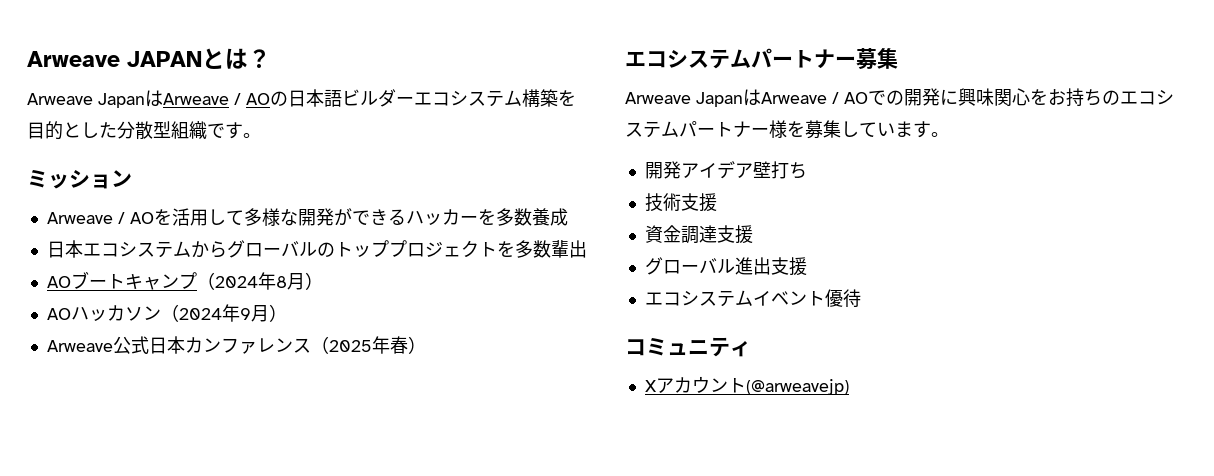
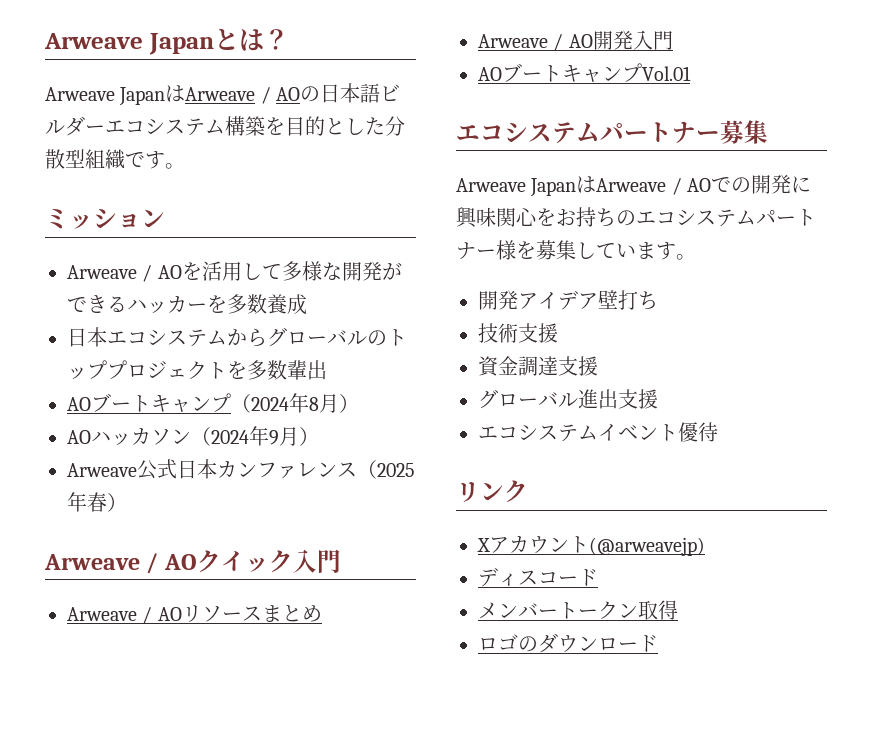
- Arweave JAPANとは？
+ Arweave Japanとは？
+ Arweave / AOクイック入門
+ Arweave / AOリソースまとめ
+ Arweave / AO開発入門
+ AOブートキャンプVol.01
- コミュニティ
+ リンク
+ ディスコード
+ メンバートークン取得
+ ロゴのダウンロード

